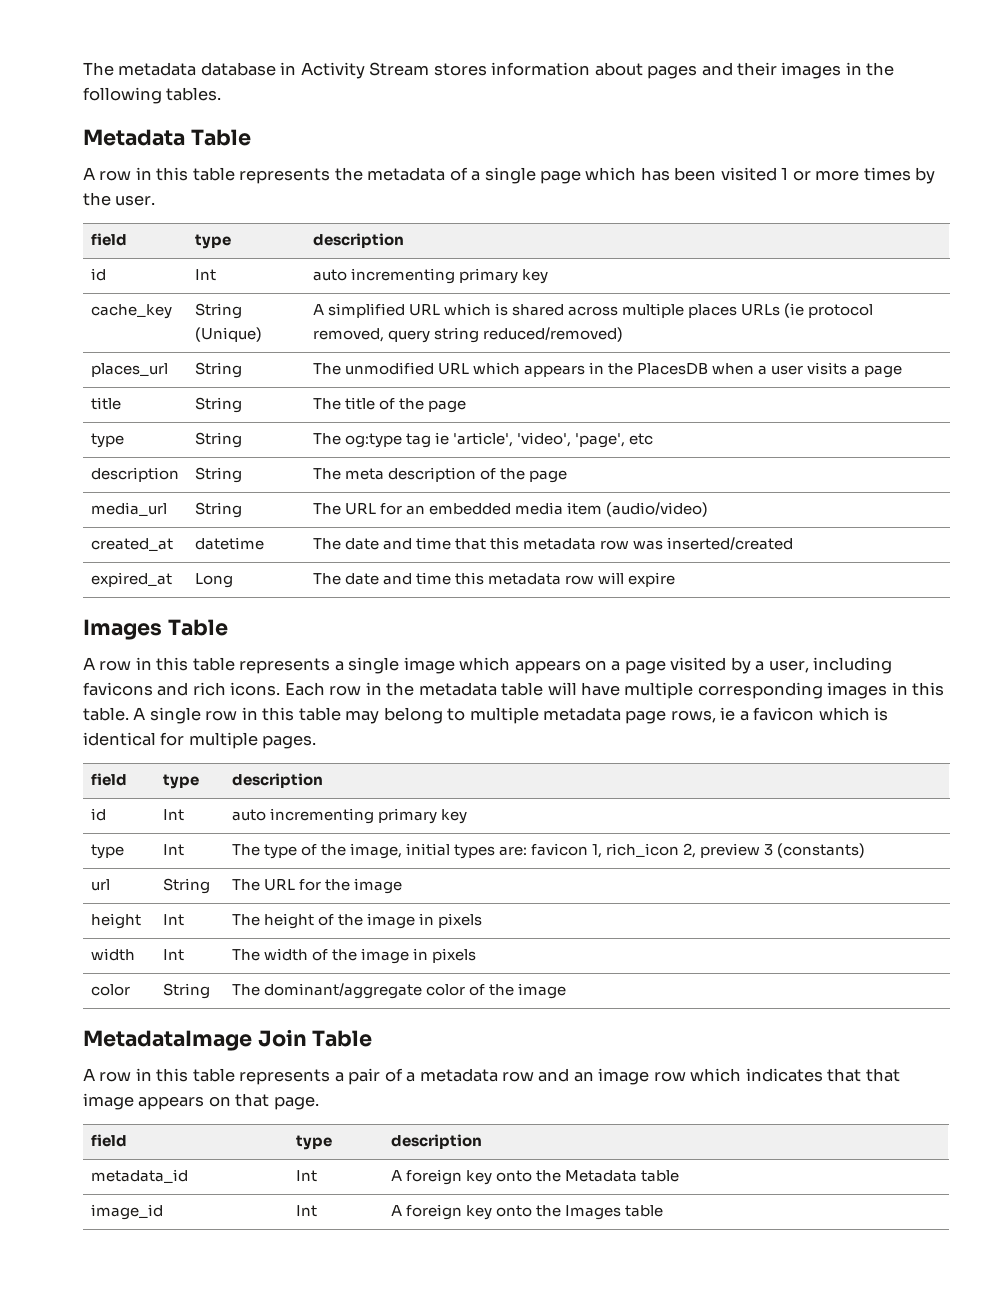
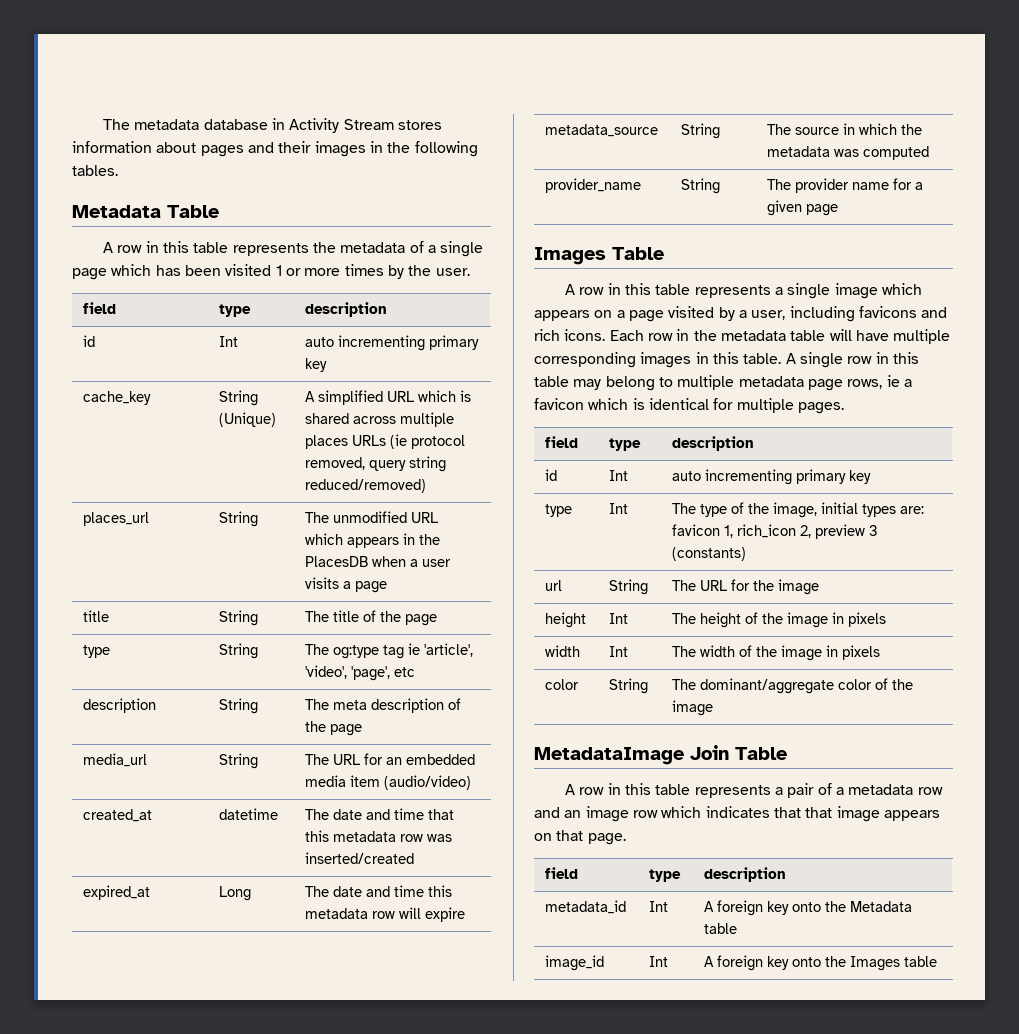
+ metadata_source | String | The source in which the metadata was computed
+ provider_name | String | The provider name for a given page

